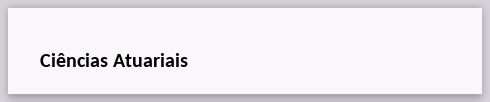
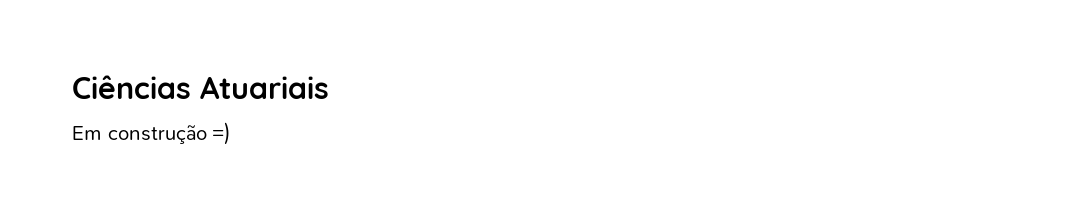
+ Em construção =)

